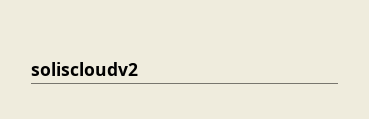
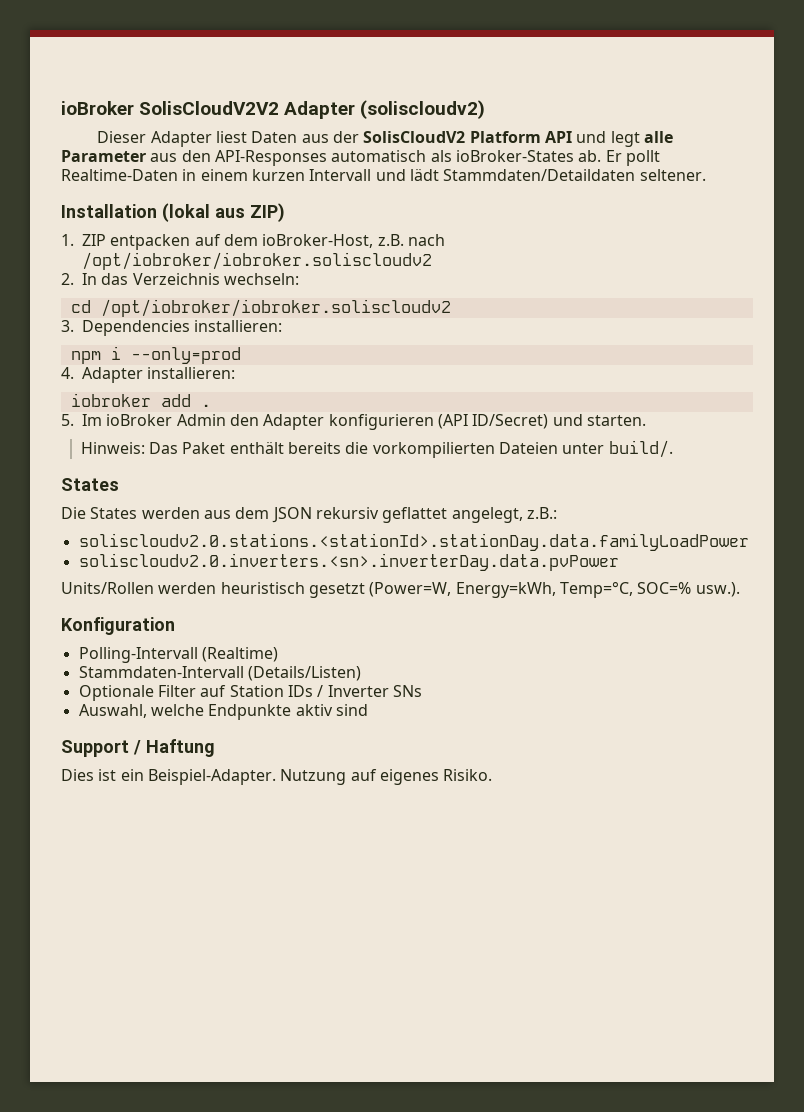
- soliscloudv2
+ ioBroker SolisCloudV2V2 Adapter (soliscloudv2)
+ Dieser Adapter liest Daten aus der SolisCloudV2 Platform API und legt alle Parameter aus den API-Responses automatisch als ioBroker-States ab. Er pollt Realtime-Daten in einem kurzen Intervall und lädt Stammdaten/Detaildaten seltener.
+ Installation (lokal aus ZIP)
+ 1. ZIP entpacken auf dem ioBroker-Host, z.B. nach /opt/iobroker/iobroker.soliscloudv2
+ 2. In das Verzeichnis wechseln:
+ cd /opt/iobroker/iobroker.soliscloudv2
+ 3. Dependencies installieren:
+ npm i --only=prod
+ 4. Adapter installieren:
+ iobroker add .
+ 5. Im ioBroker Admin den Adapter konfigurieren (API ID/Secret) und starten.
+ Hinweis: Das Paket enthält bereits die vorkompilierten Dateien unter build/.
+ States
+ Die States werden aus dem JSON rekursiv geflattet angelegt, z.B.:
+ soliscloudv2.0.stations.<stationId>.stationDay.data.familyLoadPower
+ soliscloudv2.0.inverters.<sn>.inverterDay.data.pvPower
+ Units/Rollen werden heuristisch gesetzt (Power=W, Energy=kWh, Temp=°C, SOC=% usw.).
+ Konfiguration
+ Polling-Intervall (Realtime)
+ Stammdaten-Intervall (Details/Listen)
+ Optionale Filter auf Station IDs / Inverter SNs
+ Auswahl, welche Endpunkte aktiv sind
+ Support / Haftung
+ Dies ist ein Beispiel-Adapter. Nutzung auf eigenes Risiko.

